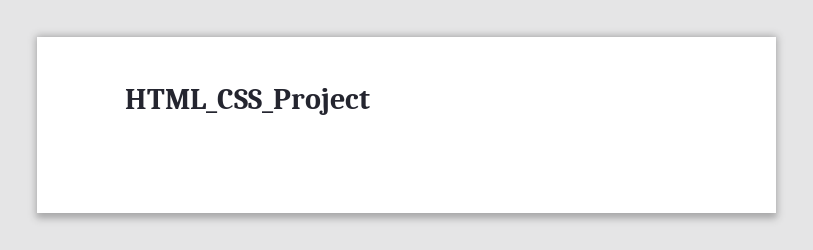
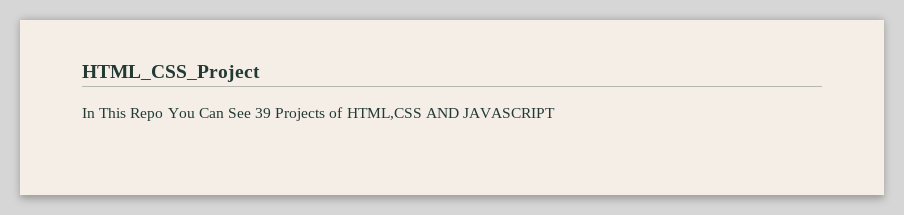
+ In This Repo You Can See 39 Projects of HTML,CSS AND JAVASCRIPT

